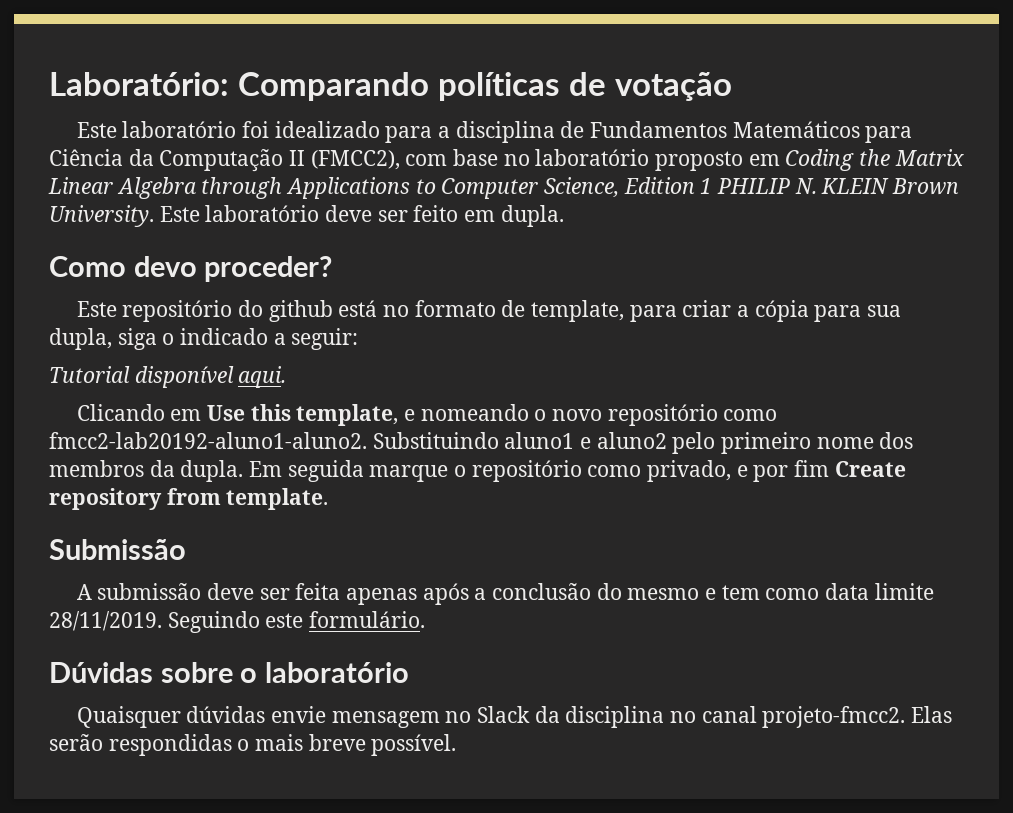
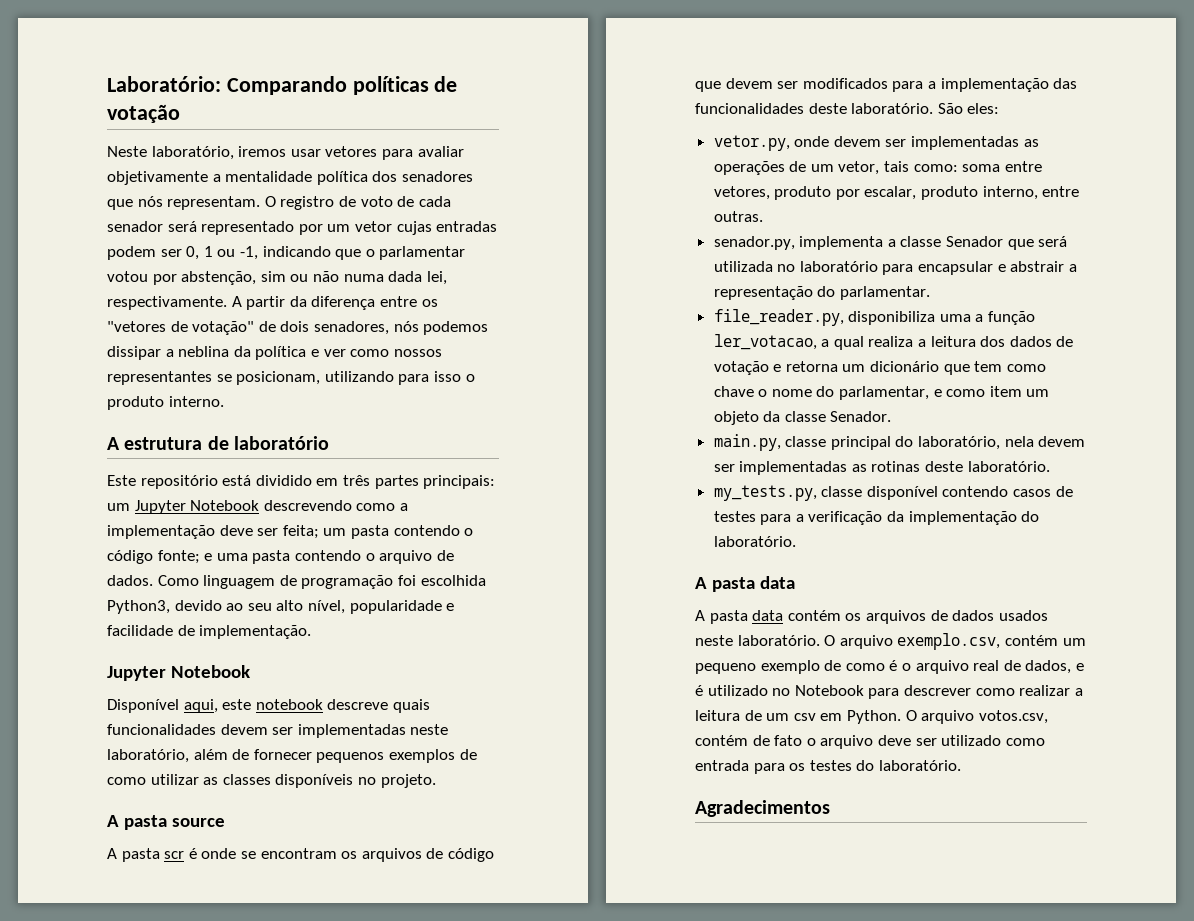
- Este laboratório foi idealizado para a disciplina de Fundamentos Matemáticos para Ciência da Computação II (FMCC2), com base no laboratório proposto em Coding the Matrix Linear Algebra through Applications to Computer Science, Edition 1 PHILIP N. KLEIN Brown University. Este laboratório deve ser feito em dupla.
- Como devo proceder?
- Este repositório do github está no formato de template, para criar a cópia para sua dupla, siga o indicado a seguir:
- Tutorial disponível aqui.
- Clicando em Use this template, e nomeando o novo repositório como fmcc2-lab20192-aluno1-aluno2. Substituindo aluno1 e aluno2 pelo primeiro nome dos membros da dupla. Em seguida marque o repositório como privado, e por fim Create repository from template.
- Submissão
- A submissão deve ser feita apenas após a conclusão do mesmo e tem como data limite 28/11/2019. Seguindo este formulário.
- Dúvidas sobre o laboratório
- Quaisquer dúvidas envie mensagem no Slack da disciplina no canal projeto-fmcc2. Elas serão respondidas o mais breve possível.
+ Neste laboratório, iremos usar vetores para avaliar objetivamente a mentalidade política dos senadores que nós representam. O registro de voto de cada senador será representado por um vetor cujas entradas podem ser 0, 1 ou -1, indicando que o parlamentar votou por abstenção, sim ou não numa dada lei, respectivamente. A partir da diferença entre os "vetores de votação" de dois senadores, nós podemos dissipar a neblina da política e ver como nossos representantes se posicionam, utilizando para isso o produto interno.
+ A estrutura de laboratório
+ Este repositório está dividido em três partes principais: um Jupyter Notebook descrevendo como a implementação deve ser feita; um pasta contendo o código fonte; e uma pasta contendo o arquivo de dados. Como linguagem de programação foi escolhida Python3, devido ao seu alto nível, popularidade e facilidade de implementação.
+ Jupyter Notebook
+ Disponível aqui, este notebook descreve quais funcionalidades devem ser implementadas neste laboratório, além de fornecer pequenos exemplos de como utilizar as classes disponíveis no projeto.
+ A pasta source
+ A pasta scr é onde se encontram os arquivos de código que devem ser modificados para a implementação das funcionalidades deste laboratório. São eles:
+ vetor.py, onde devem ser implementadas as operações de um vetor, tais como: soma entre vetores, produto por escalar, produto interno, entre outras.
+ senador.py, implementa a classe Senador que será utilizada no laboratório para encapsular e abstrair a representação do parlamentar.
+ file_reader.py, disponibiliza uma a função ler_votacao, a qual realiza a leitura dos dados de votação e retorna um dicionário que tem como chave o nome do parlamentar, e como item um objeto da classe Senador.
+ main.py, classe principal do laboratório, nela devem ser implementadas as rotinas deste laboratório.
+ my_tests.py, classe disponível contendo casos de testes para a verificação da implementação do laboratório.
+ A pasta data
+ A pasta data contém os arquivos de dados usados neste laboratório. O arquivo exemplo.csv, contém um pequeno exemplo de como é o arquivo real de dados, e é utilizado no Notebook para descrever como realizar a leitura de um csv em Python. O arquivo votos.csv, contém de fato o arquivo deve ser utilizado como entrada para os testes do laboratório.
+ Agradecimentos

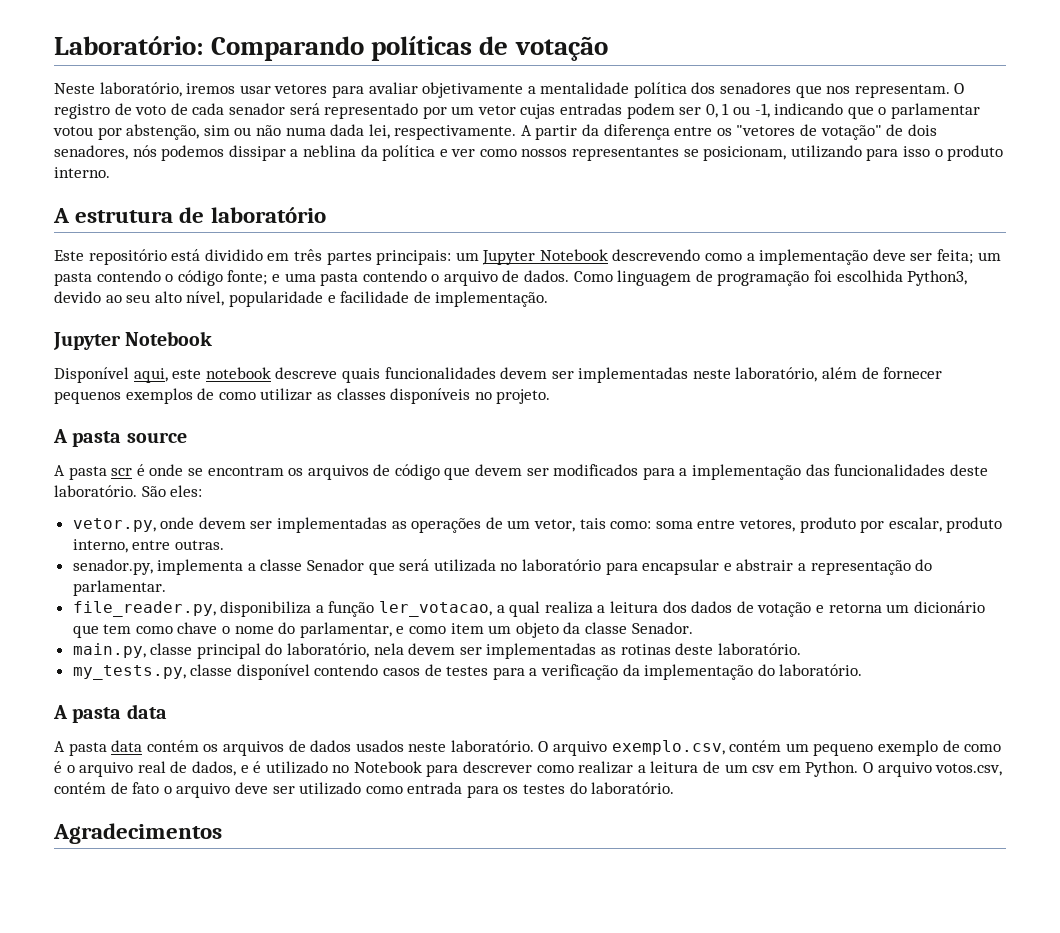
- Neste laboratório, iremos usar vetores para avaliar objetivamente a mentalidade política dos senadores que nós representam.
+ Neste laboratório, iremos usar vetores para avaliar objetivamente a mentalidade política dos senadores que nos representam.
- file_reader.py, disponibiliza uma a função ler_votacao, a qual realiza a leitura dos dados de votação e retorna um dicionário que tem como chave o nome do parlamentar, e como item um objeto da classe Senador.
+ file_reader.py, disponibiliza a função ler_votacao, a qual realiza a leitura dos dados de votação e retorna um dicionário que tem como chave o nome do parlamentar, e como item um objeto da classe Senador.

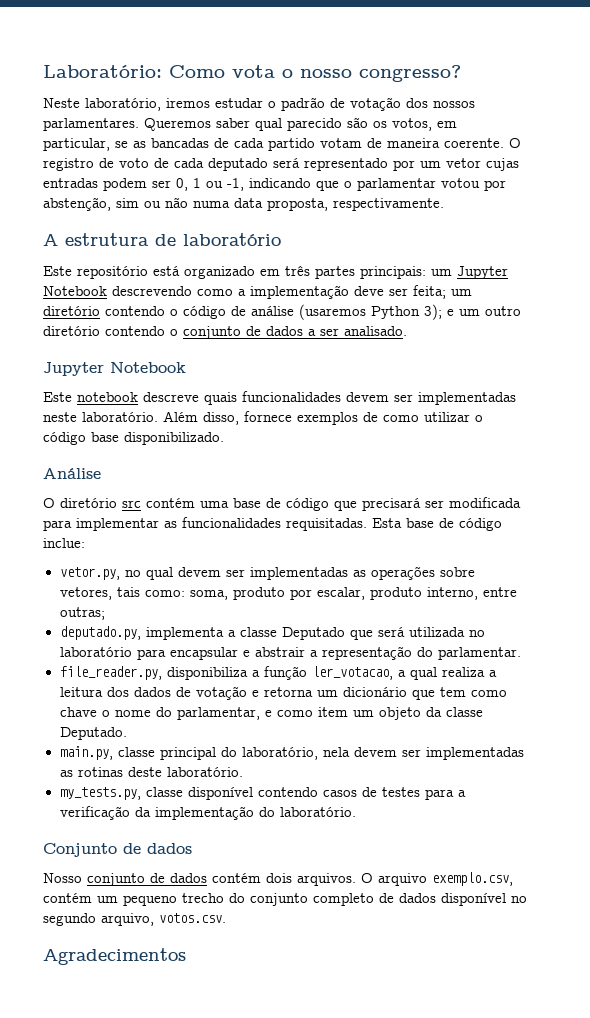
- Laboratório: Comparando políticas de votação
- Neste laboratório, iremos usar vetores para avaliar objetivamente a mentalidade política dos senadores que nos representam.
+ Laboratório: Como vota o nosso congresso?
+ Neste laboratório, iremos estudar o padrão de votação dos nossos parlamentares. Queremos saber qual parecido são os votos, em particular, se as bancadas de cada partido votam de maneira coerente.
- O registro de voto de cada senador será representado por um vetor cujas entradas podem ser 0, 1 ou -1, indicando que o parlamentar votou por abstenção, sim ou não numa dada lei, respectivamente. A partir da diferença entre os "vetores de votação" de dois senadores, nós podemos dissipar a neblina da política e ver como nossos representantes se posicionam, utilizando para isso o produto interno.
+ O registro de voto de cada deputado será representado por um vetor cujas entradas podem ser 0, 1 ou -1, indicando que o parlamentar votou por abstenção, sim ou não numa data proposta, respectivamente.
- Este repositório está dividido em três partes principais: um Jupyter Notebook descrevendo como a implementação deve ser feita; um pasta contendo o código fonte; e uma pasta contendo o arquivo de dados. Como linguagem de programação foi escolhida Python3, devido ao seu alto nível, popularidade e facilidade de implementação.
+ Este repositório está organizado em três partes principais: um Jupyter Notebook descrevendo como a implementação deve ser feita; um diretório contendo o código de análise (usaremos Python 3); e um outro diretório contendo o conjunto de dados a ser analisado.
- Disponível aqui, este notebook descreve quais funcionalidades devem ser implementadas neste laboratório, além de fornecer pequenos exemplos de como utilizar as classes disponíveis no projeto.
- A pasta source
- A pasta scr é onde se encontram os arquivos de código que devem ser modificados para a implementação das funcionalidades deste laboratório. São eles:
+ Este notebook descreve quais funcionalidades devem ser implementadas neste laboratório. Além disso, fornece exemplos de como utilizar o código base disponibilizado.
+ Análise
+ O diretório src contém uma base de código que precisará ser modificada para implementar as funcionalidades requisitadas. Esta base de código inclue:
- vetor.py, onde devem ser implementadas as operações de um vetor, tais como: soma entre vetores, produto por escalar, produto interno, entre outras.
- senador.py, implementa a classe Senador que será utilizada no laboratório para encapsular e abstrair a representação do parlamentar.
+ vetor.py, no qual devem ser implementadas as operações sobre vetores, tais como: soma, produto por escalar, produto interno, entre outras;
+ deputado.py, implementa a classe Deputado que será utilizada no laboratório para encapsular e abstrair a representação do parlamentar.
- file_reader.py, disponibiliza a função ler_votacao, a qual realiza a leitura dos dados de votação e retorna um dicionário que tem como chave o nome do parlamentar, e como item um objeto da classe Senador.
+ file_reader.py, disponibiliza a função ler_votacao, a qual realiza a leitura dos dados de votação e retorna um dicionário que tem como chave o nome do parlamentar, e como item um objeto da classe Deputado.
  my_tests.py, classe disponível contendo casos de testes para a verificação da implementação do laboratório.
- A pasta data
- A pasta data contém os arquivos de dados usados neste laboratório.
+ Conjunto de dados
+ Nosso conjunto de dados contém dois arquivos.
- O arquivo exemplo.csv, contém um pequeno exemplo de como é o arquivo real de dados, e é utilizado no Notebook para descrever como realizar a leitura de um csv em Python. O arquivo votos.csv, contém de fato o arquivo deve ser utilizado como entrada para os testes do laboratório.
+ O arquivo exemplo.csv, contém um pequeno trecho do conjunto completo de dados disponível no segundo arquivo, votos.csv.

